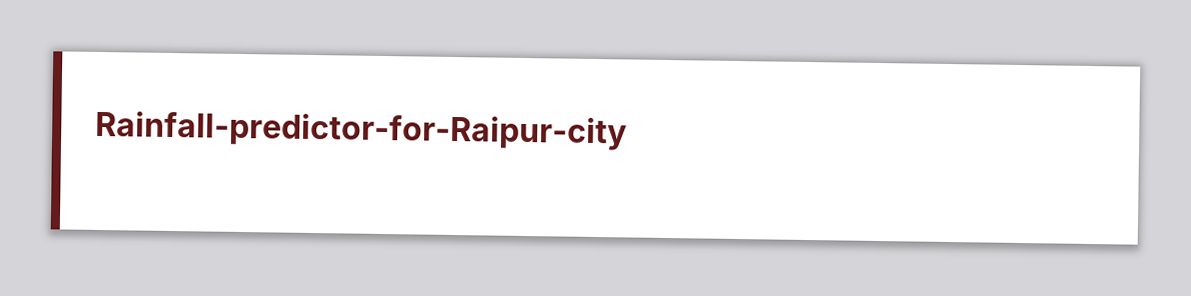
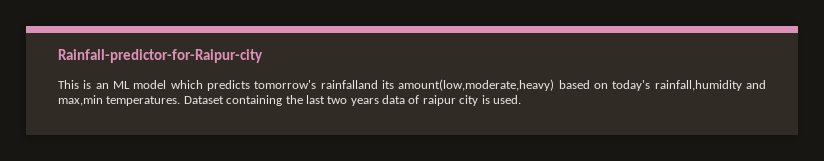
+ This is an ML model which predicts tomorrow's rainfalland its amount(low,moderate,heavy) based on today's rainfall,humidity and max,min temperatures. Dataset containing the last two years data of raipur city is used.

